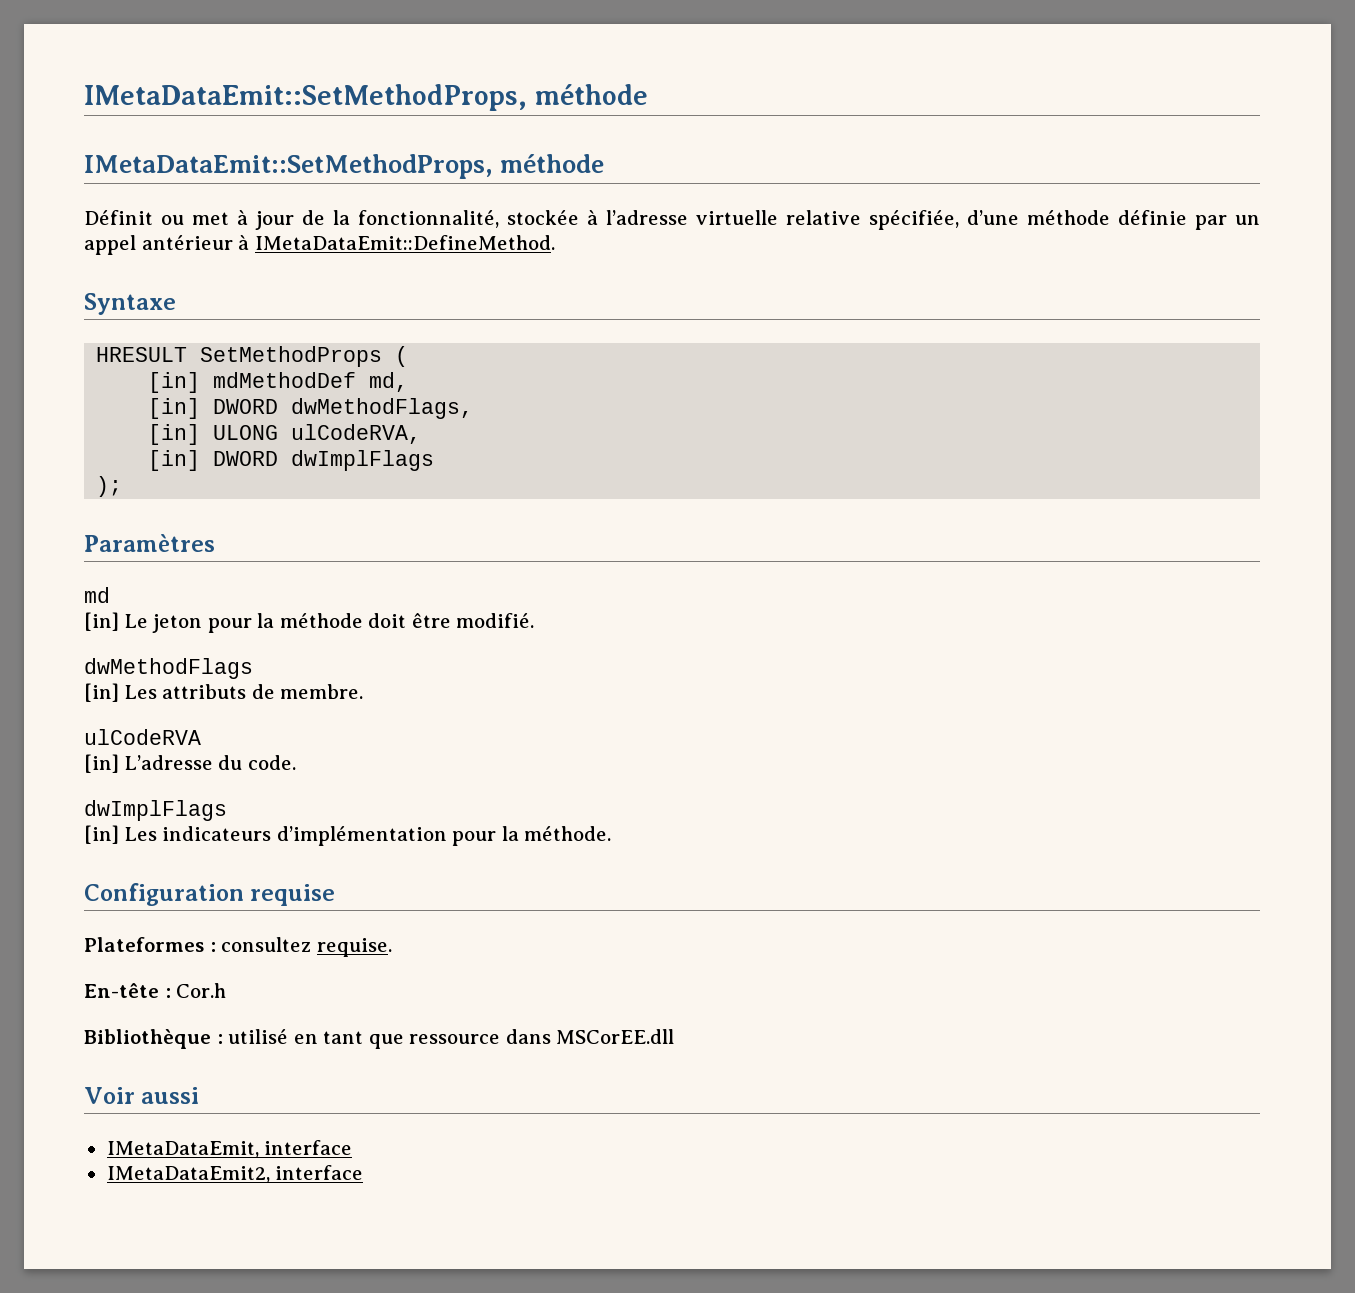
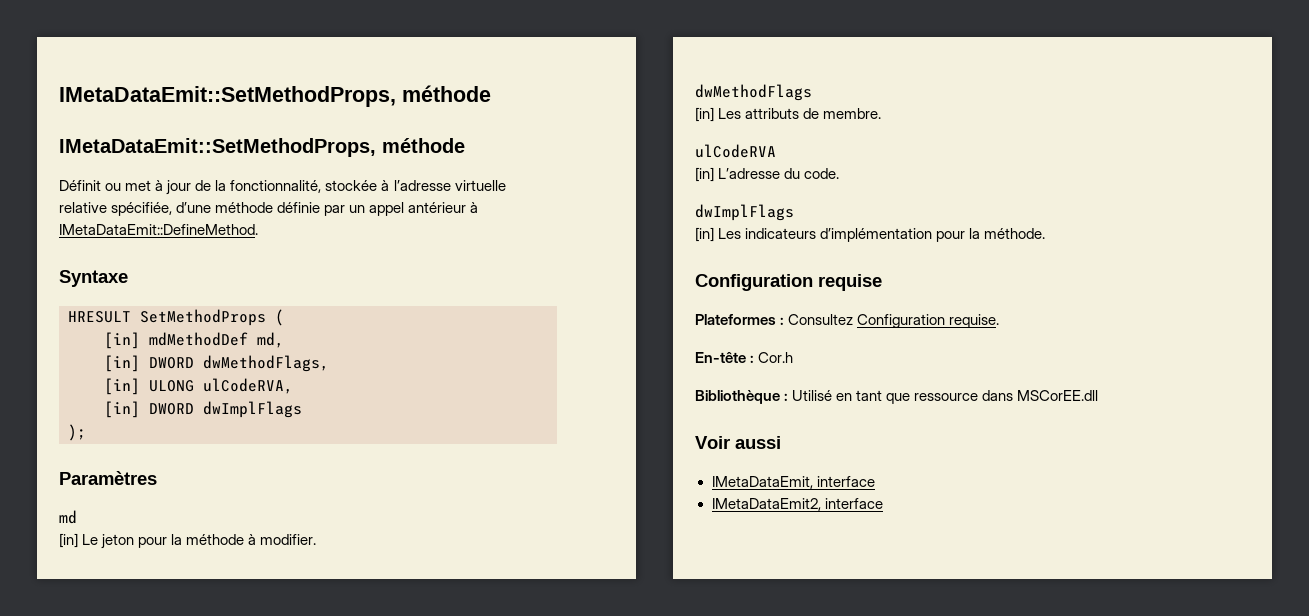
- [in] Le jeton pour la méthode doit être modifié.
+ [in] Le jeton pour la méthode à modifier.
- Plateformes : consultez requise.
+ Plateformes : Consultez Configuration requise.
- Bibliothèque : utilisé en tant que ressource dans MSCorEE.dll
+ Bibliothèque : Utilisé en tant que ressource dans MSCorEE.dll

